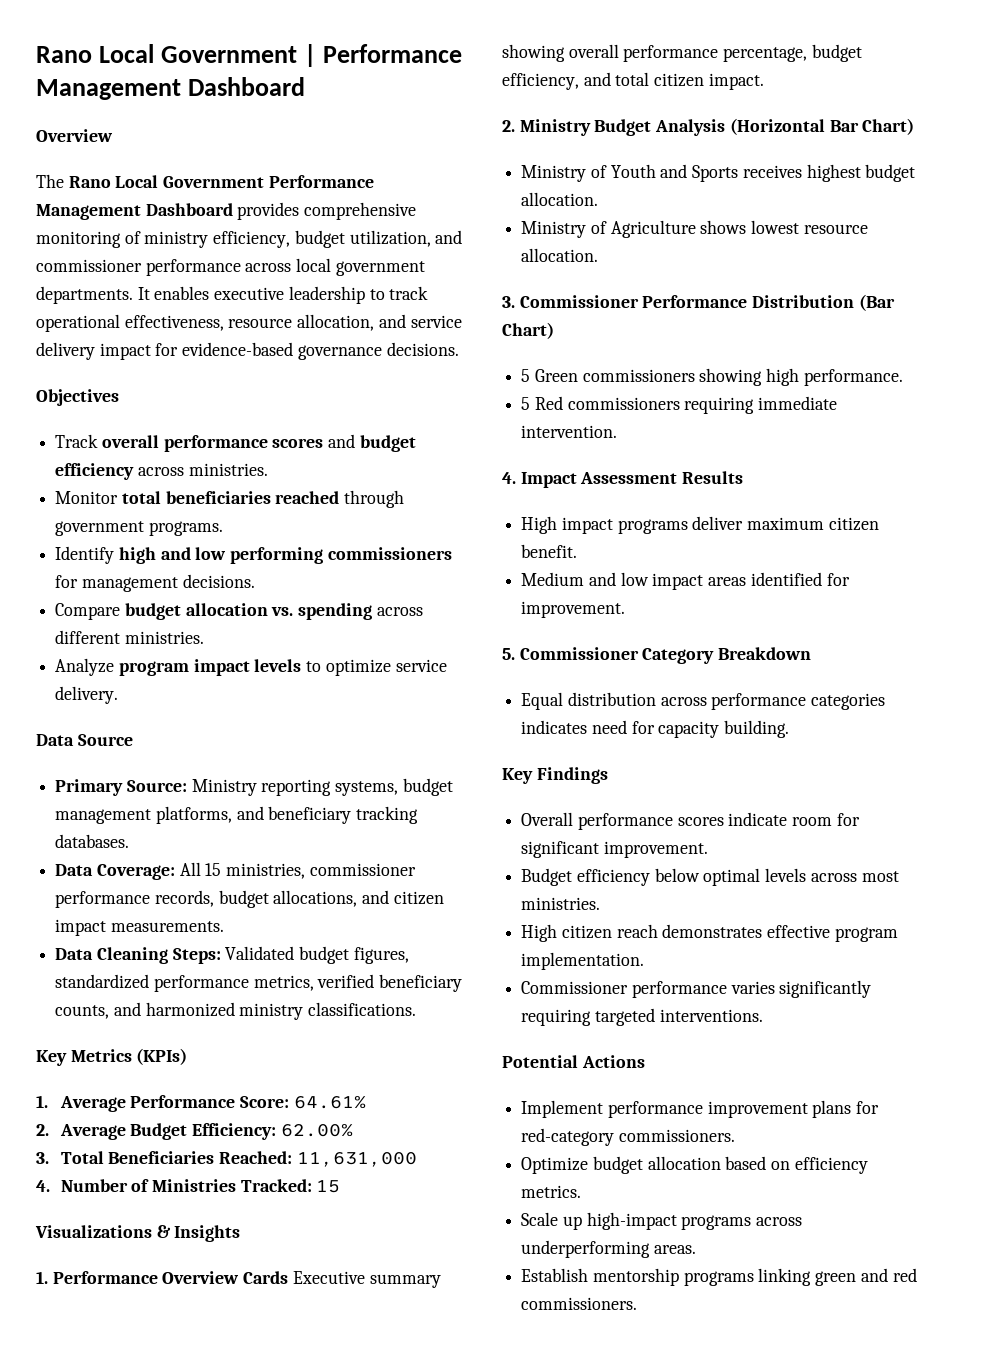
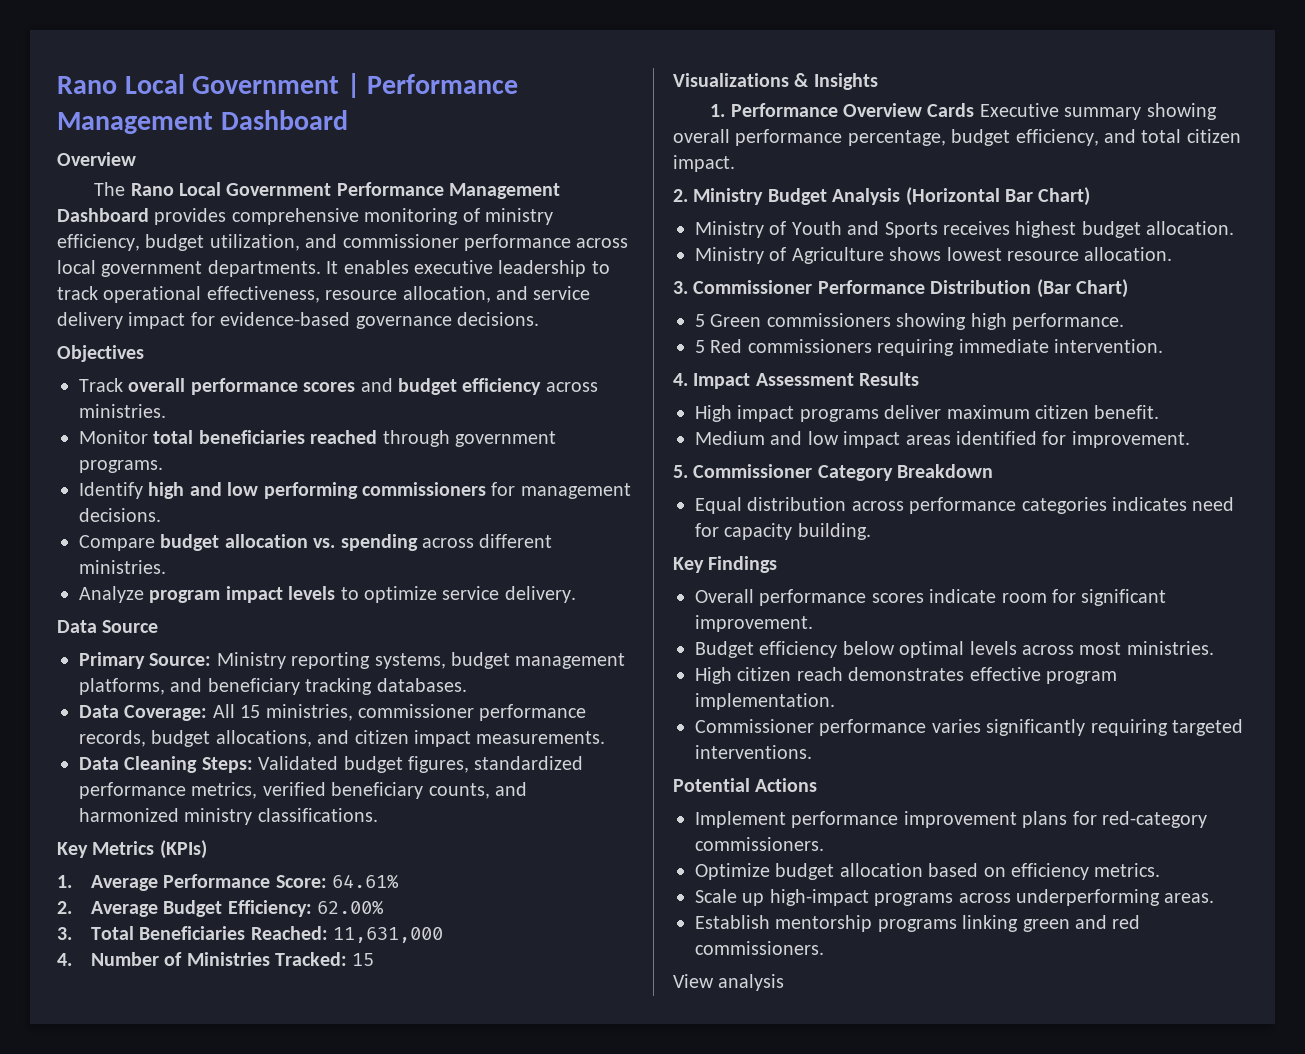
+ View analysis

